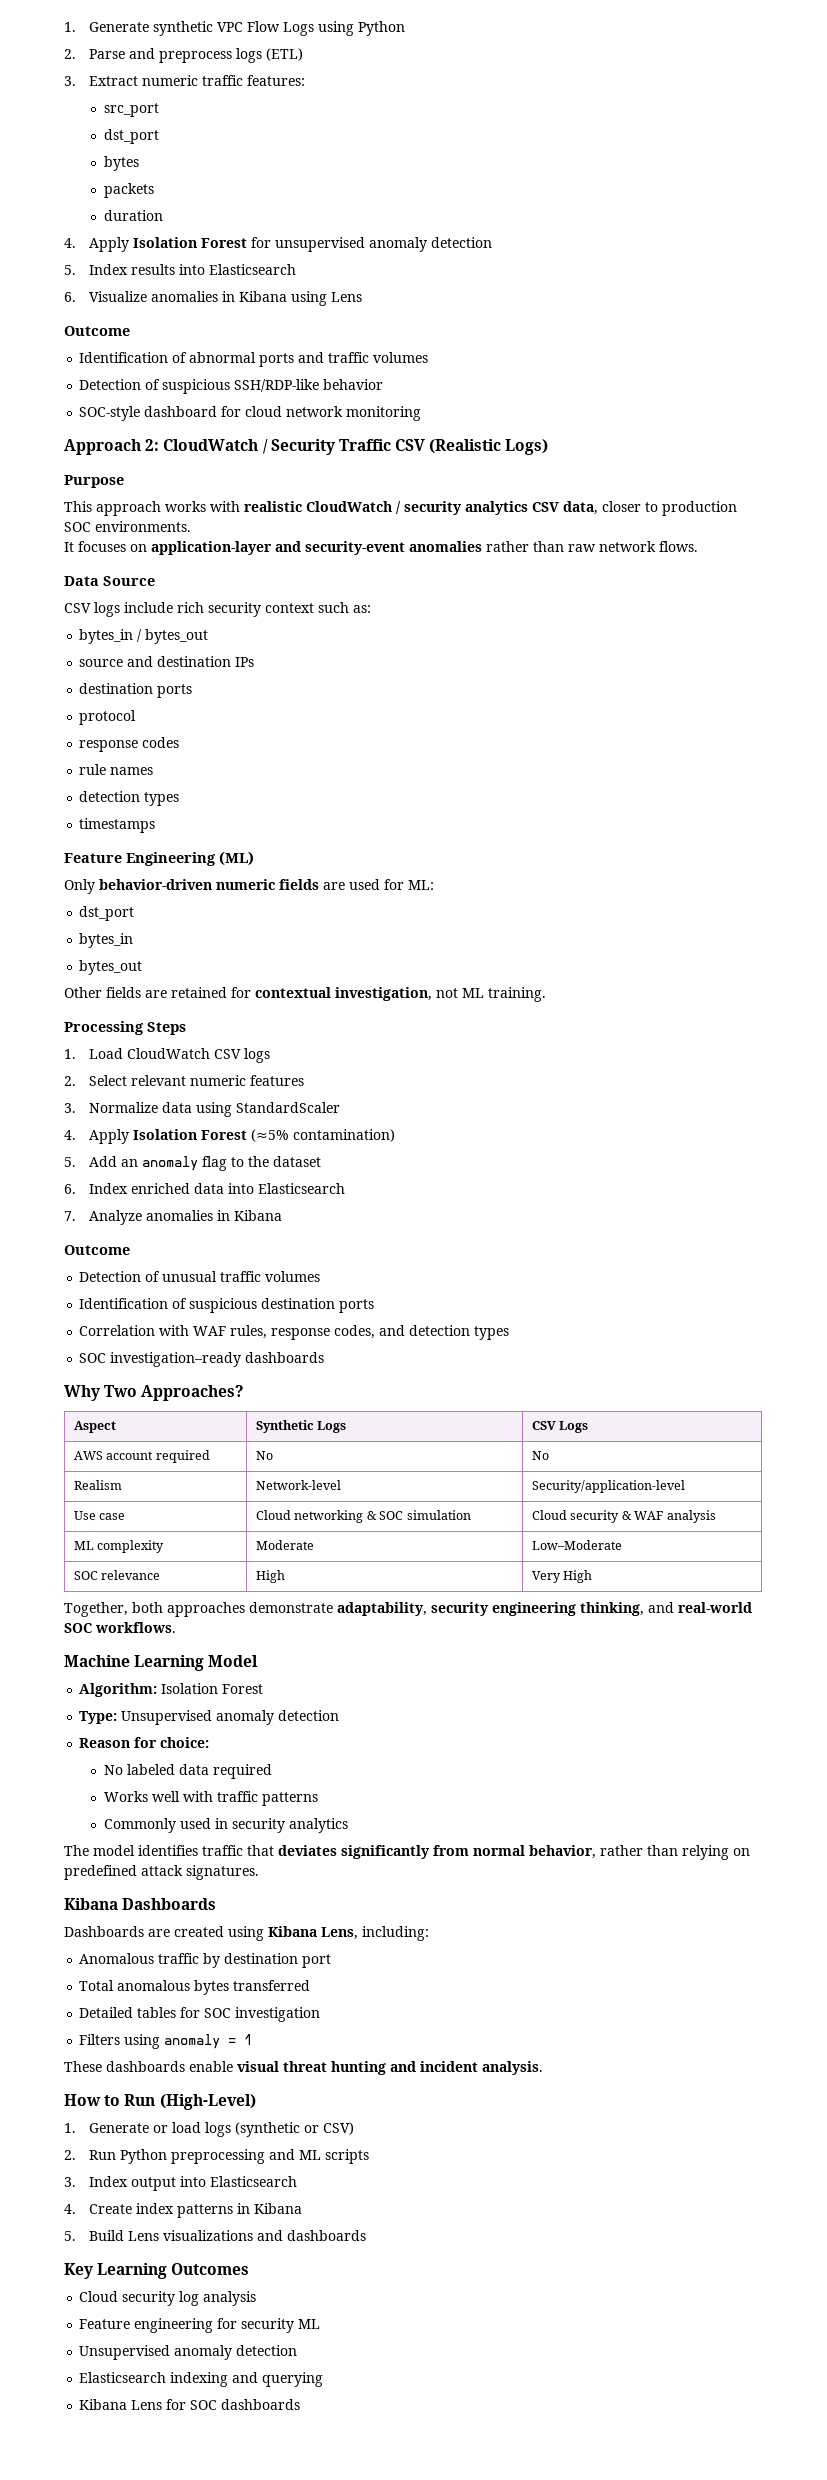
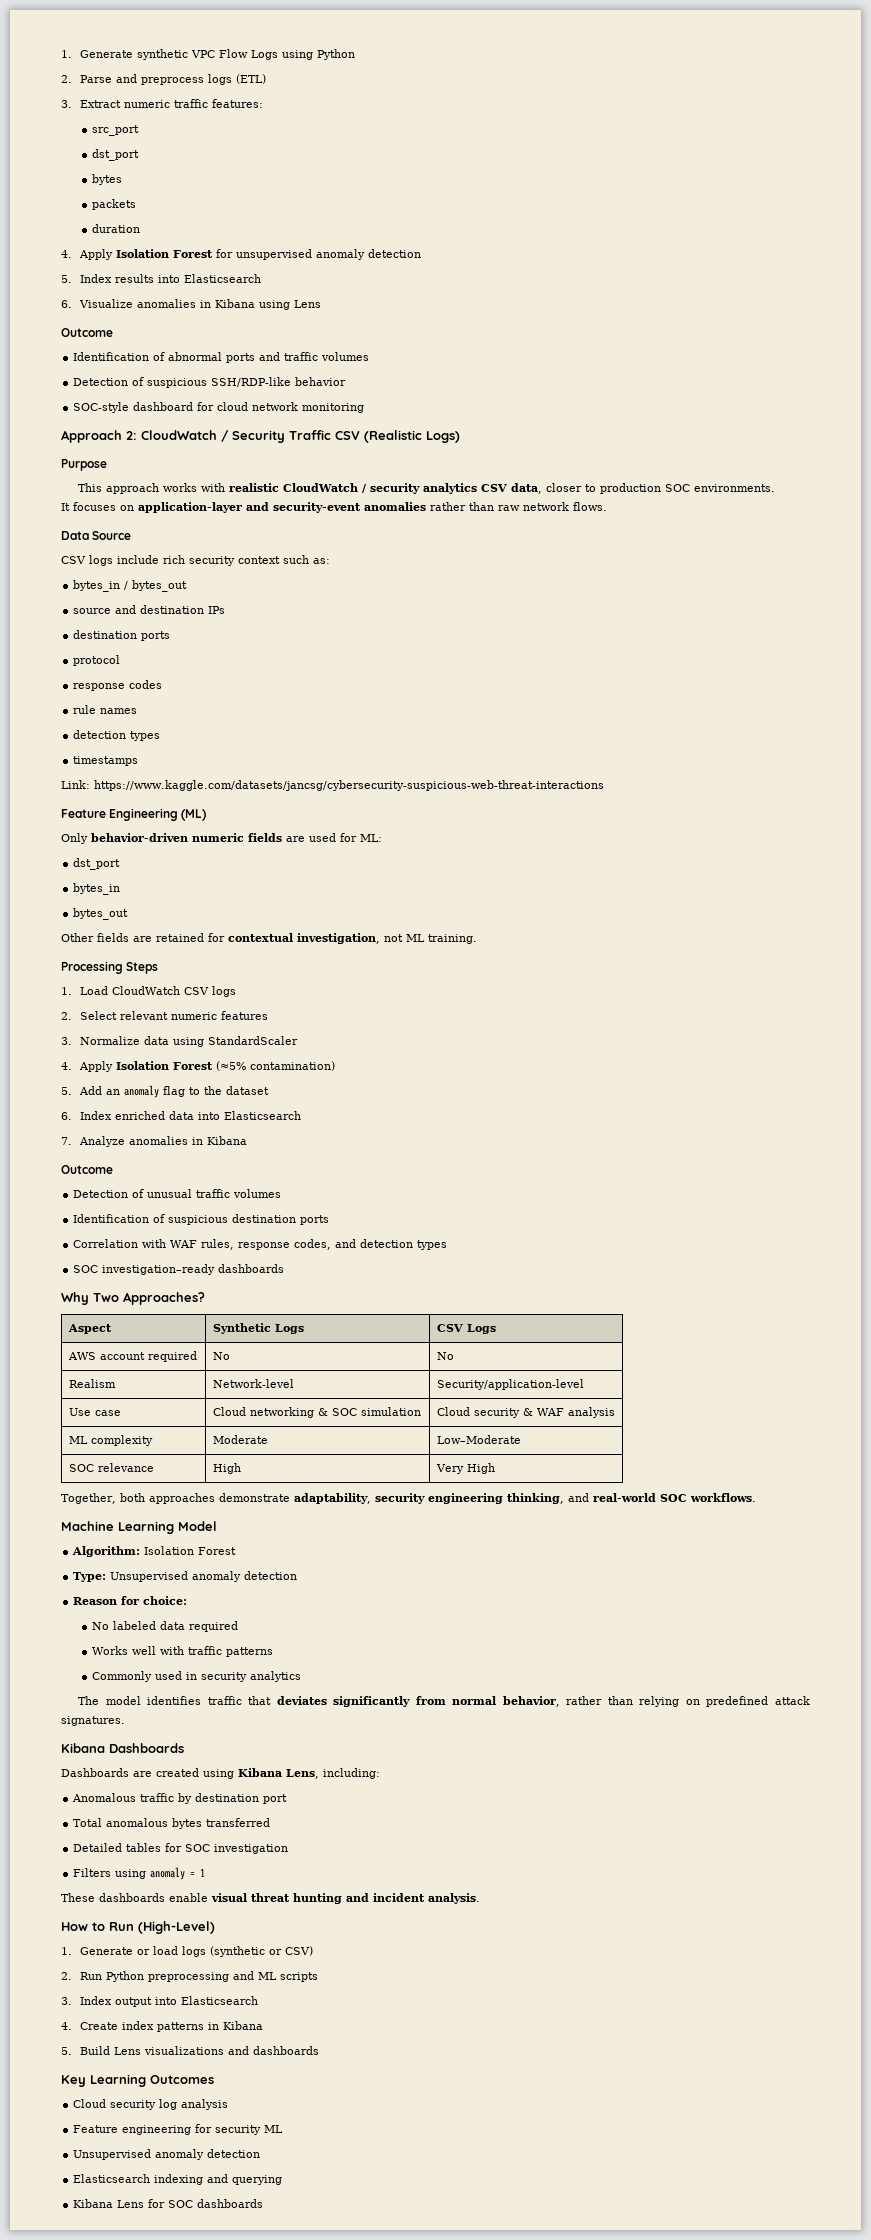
+ Link: https://www.kaggle.com/datasets/jancsg/cybersecurity-suspicious-web-threat-interactions

